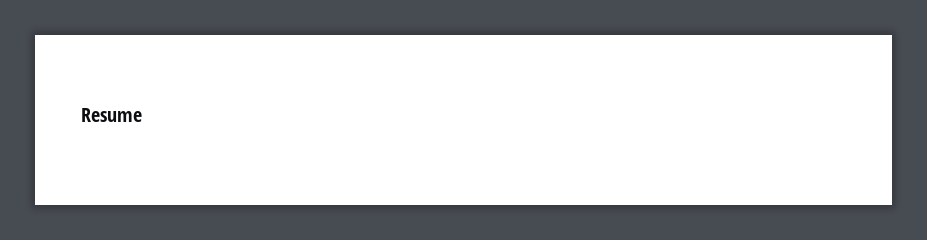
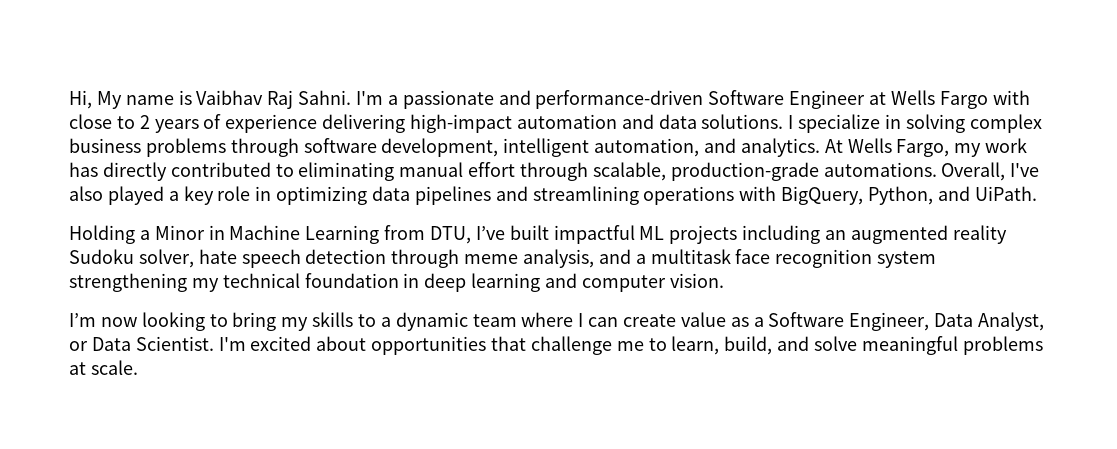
- Resume
+ Hi, My name is Vaibhav Raj Sahni. I'm a passionate and performance-driven Software Engineer at Wells Fargo with close to 2 years of experience delivering high-impact automation and data solutions. I specialize in solving complex business problems through software development, intelligent automation, and analytics. At Wells Fargo, my work has directly contributed to eliminating manual effort through scalable, production-grade automations. Overall, I've also played a key role in optimizing data pipelines and streamlining operations with BigQuery, Python, and UiPath.
+ Holding a Minor in Machine Learning from DTU, I’ve built impactful ML projects including an augmented reality Sudoku solver, hate speech detection through meme analysis, and a multitask face recognition system strengthening my technical foundation in deep learning and computer vision.
+ I’m now looking to bring my skills to a dynamic team where I can create value as a Software Engineer, Data Analyst, or Data Scientist. I'm excited about opportunities that challenge me to learn, build, and solve meaningful problems at scale.

